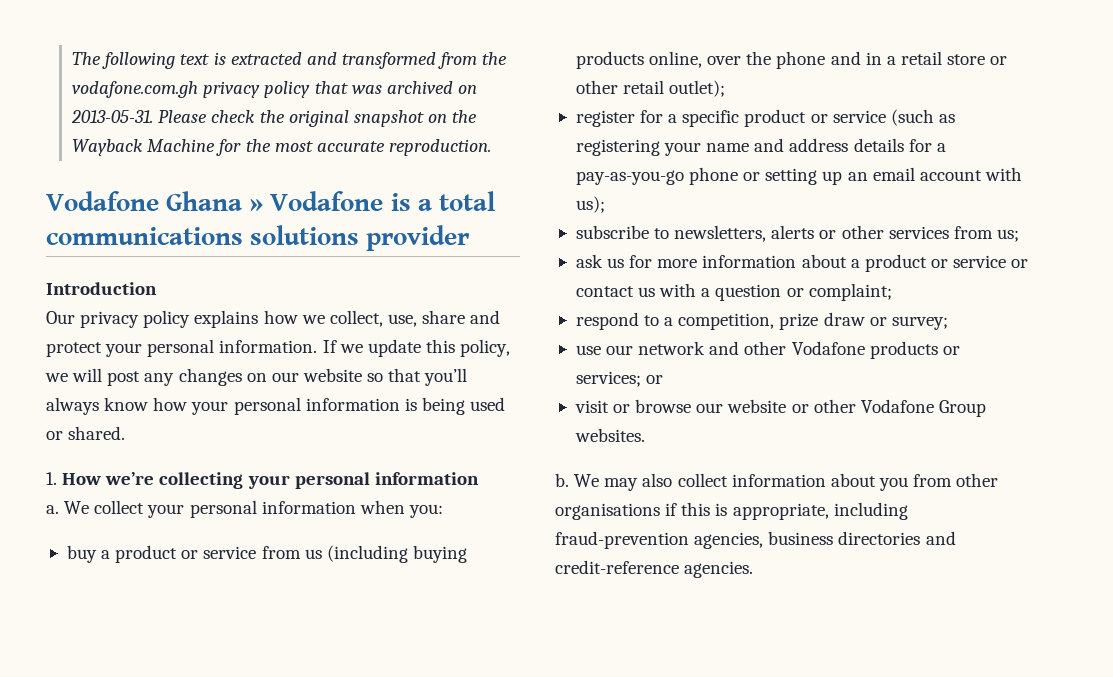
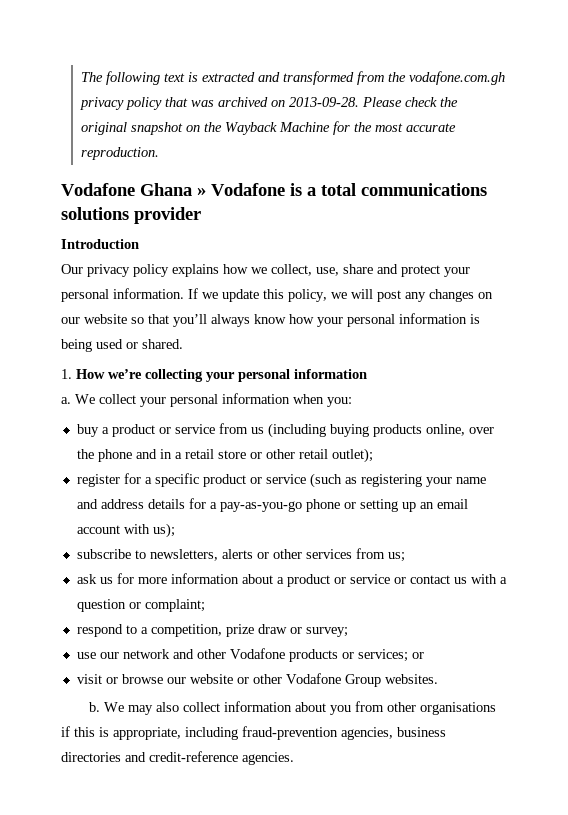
- The following text is extracted and transformed from the vodafone.com.gh privacy policy that was archived on 2013-05-31.
+ The following text is extracted and transformed from the vodafone.com.gh privacy policy that was archived on 2013-09-28.

